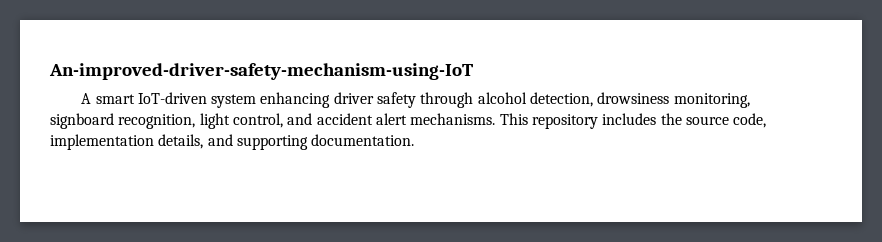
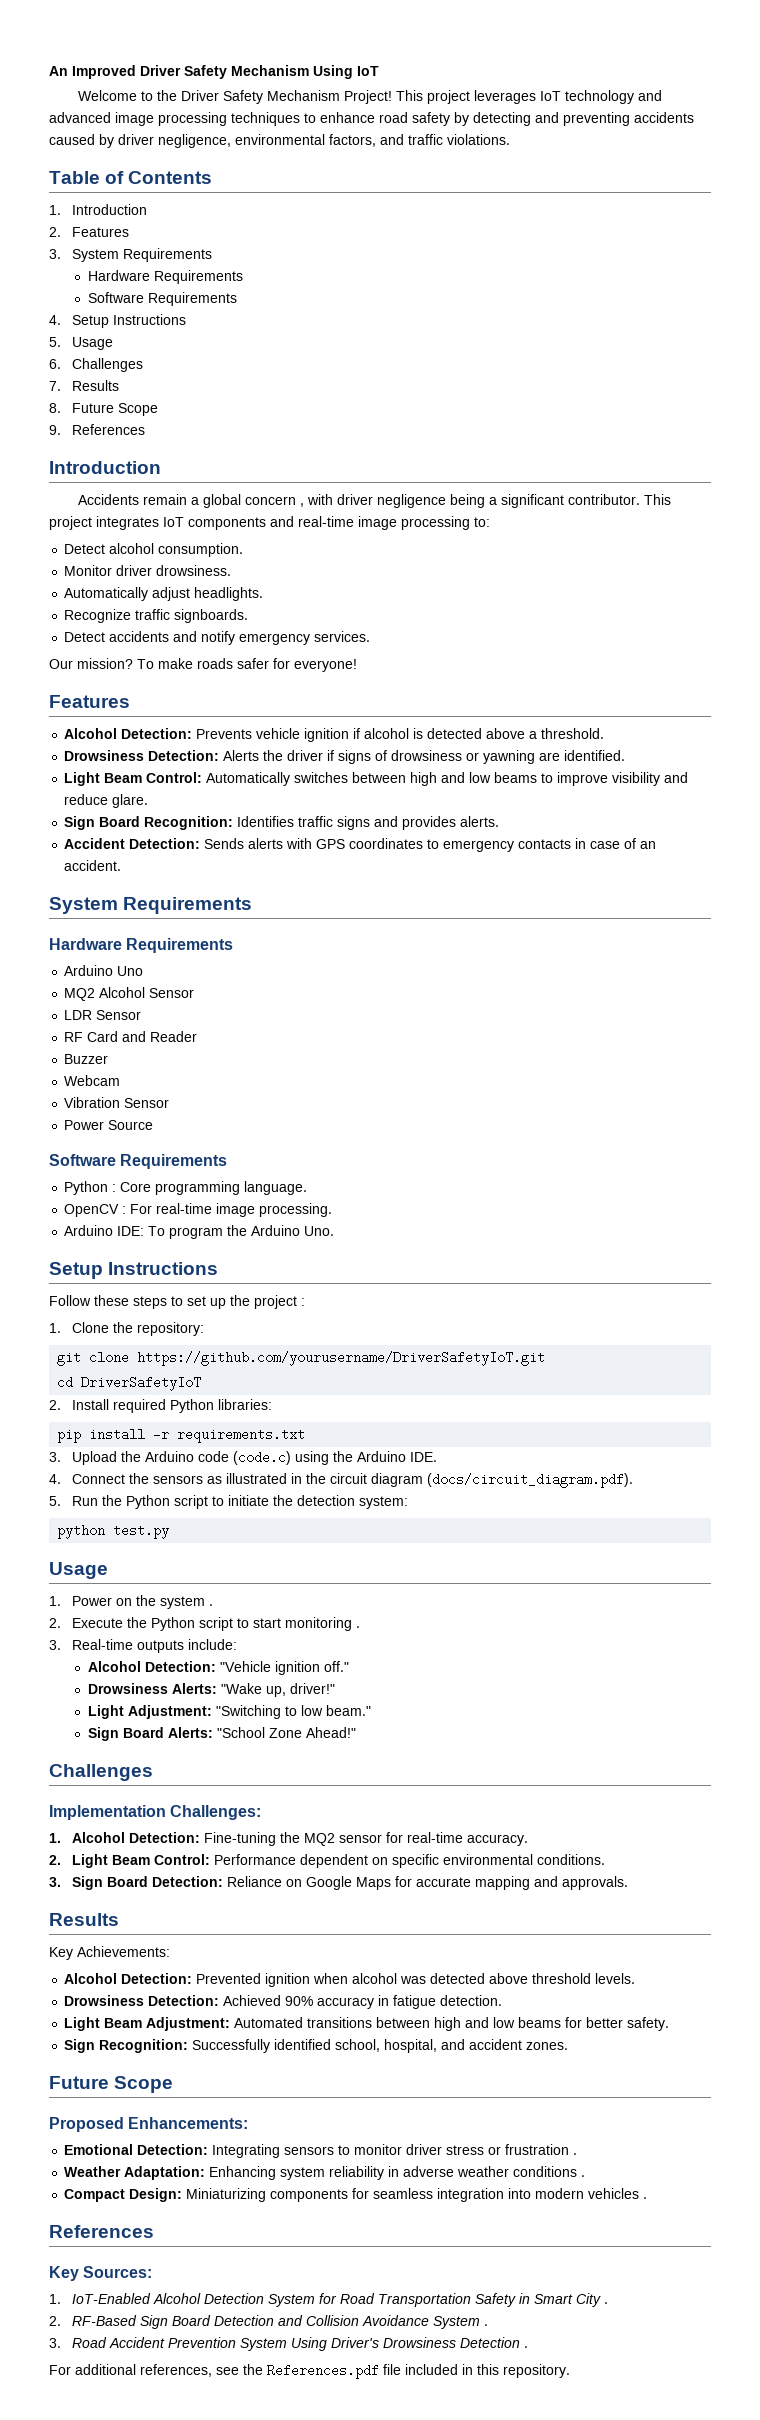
- An-improved-driver-safety-mechanism-using-IoT
- A smart IoT-driven system enhancing driver safety through alcohol detection, drowsiness monitoring, signboard recognition, light control, and accident alert mechanisms. This repository includes the source code, implementation details, and supporting documentation.
+ An Improved Driver Safety Mechanism Using IoT
+ Welcome to the Driver Safety Mechanism Project! This project leverages IoT technology and advanced image processing techniques to enhance road safety by detecting and preventing accidents caused by driver negligence, environmental factors, and traffic violations.
+ Table of Contents
+ 1. Introduction
+ 2. Features
+ 3. System Requirements
+ Hardware Requirements
+ Software Requirements
+ 4. Setup Instructions
+ 5. Usage
+ 6. Challenges
+ 7. Results
+ 8. Future Scope
+ 9. References
+ Introduction
+ Accidents remain a global concern , with driver negligence being a significant contributor. This project integrates IoT components and real-time image processing to:
+ Detect alcohol consumption.
+ Monitor driver drowsiness.
+ Automatically adjust headlights.
+ Recognize traffic signboards.
+ Detect accidents and notify emergency services.
+ Our mission? To make roads safer for everyone!
+ Features
+ Alcohol Detection: Prevents vehicle ignition if alcohol is detected above a threshold.
+ Drowsiness Detection: Alerts the driver if signs of drowsiness or yawning are identified.
+ Light Beam Control: Automatically switches between high and low beams to improve visibility and reduce glare.
+ Sign Board Recognition: Identifies traffic signs and provides alerts.
+ Accident Detection: Sends alerts with GPS coordinates to emergency contacts in case of an accident.
+ System Requirements
+ Hardware Requirements
+ Arduino Uno
+ MQ2 Alcohol Sensor
+ LDR Sensor
+ RF Card and Reader
+ Buzzer
+ Webcam
+ Vibration Sensor
+ Power Source
+ Software Requirements
+ Python : Core programming language.
+ OpenCV : For real-time image processing.
+ Arduino IDE: To program the Arduino Uno.
+ Setup Instructions
+ Follow these steps to set up the project :
+ 1. Clone the repository:
+ git clone https://github.com/yourusername/DriverSafetyIoT.git
+ cd DriverSafetyIoT
+ 2. Install required Python libraries:
+ pip install -r requirements.txt
+ 3. Upload the Arduino code (code.c) using the Arduino IDE.
+ 4. Connect the sensors as illustrated in the circuit diagram (docs/circuit_diagram.pdf).
+ 5. Run the Python script to initiate the detection system:
+ python test.py
+ Usage
+ 1. Power on the system .
+ 2. Execute the Python script to start monitoring .
+ 3. Real-time outputs include:
+ Alcohol Detection: "Vehicle ignition off."
+ Drowsiness Alerts: "Wake up, driver!"
+ Light Adjustment: "Switching to low beam."
+ Sign Board Alerts: "School Zone Ahead!"
+ Challenges
+ Implementation Challenges:
+ 1. Alcohol Detection: Fine-tuning the MQ2 sensor for real-time accuracy.
+ 2. Light Beam Control: Performance dependent on specific environmental conditions.
+ 3. Sign Board Detection: Reliance on Google Maps for accurate mapping and approvals.
+ Results
+ Key Achievements:
+ Alcohol Detection: Prevented ignition when alcohol was detected above threshold levels.
+ Drowsiness Detection: Achieved 90% accuracy in fatigue detection.
+ Light Beam Adjustment: Automated transitions between high and low beams for better safety.
+ Sign Recognition: Successfully identified school, hospital, and accident zones.
+ Future Scope
+ Proposed Enhancements:
+ Emotional Detection: Integrating sensors to monitor driver stress or frustration .
+ Weather Adaptation: Enhancing system reliability in adverse weather conditions .
+ Compact Design: Miniaturizing components for seamless integration into modern vehicles .
+ References
+ Key Sources:
+ 1. IoT-Enabled Alcohol Detection System for Road Transportation Safety in Smart City .
+ 2. RF-Based Sign Board Detection and Collision Avoidance System .
+ 3. Road Accident Prevention System Using Driver's Drowsiness Detection .
+ For additional references, see the References.pdf file included in this repository.

